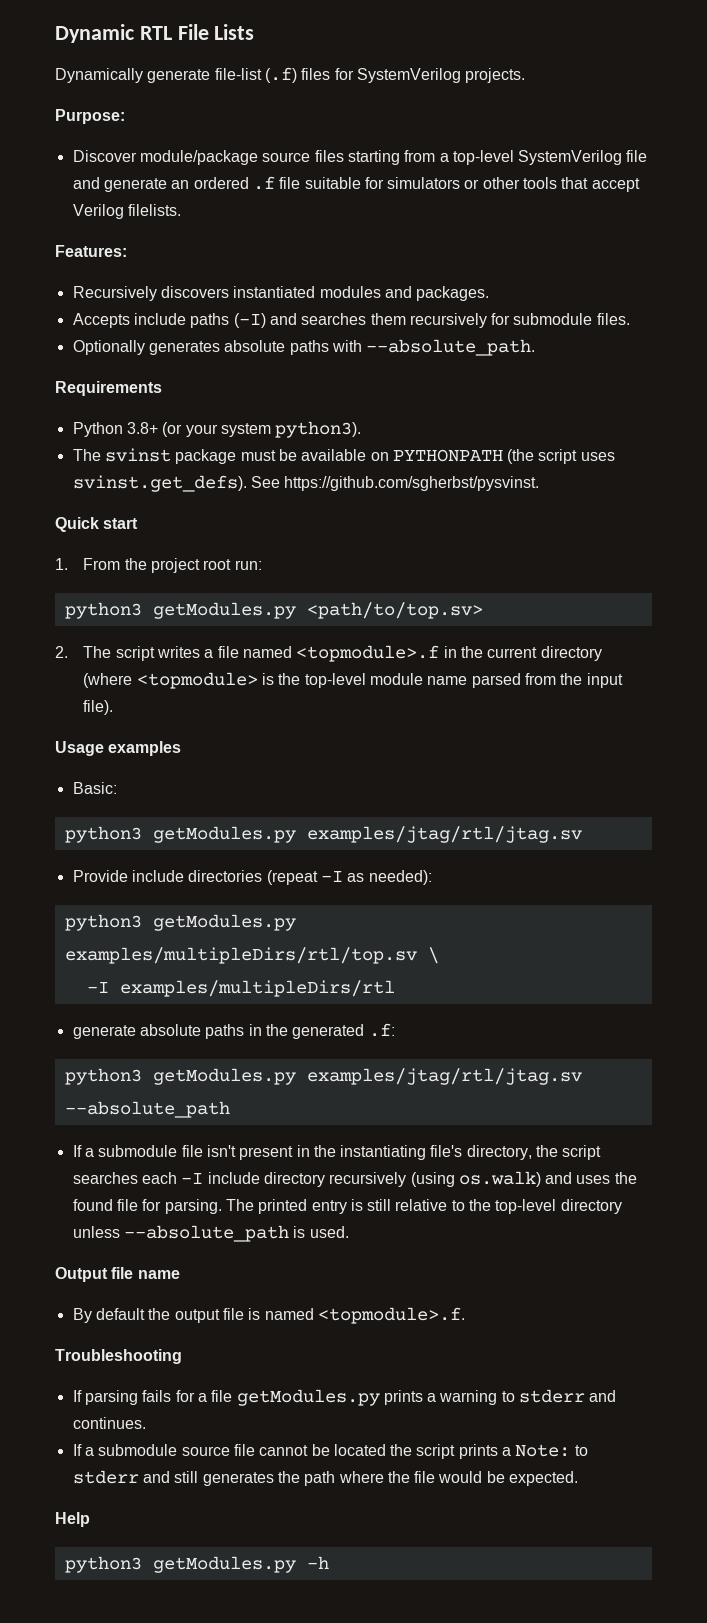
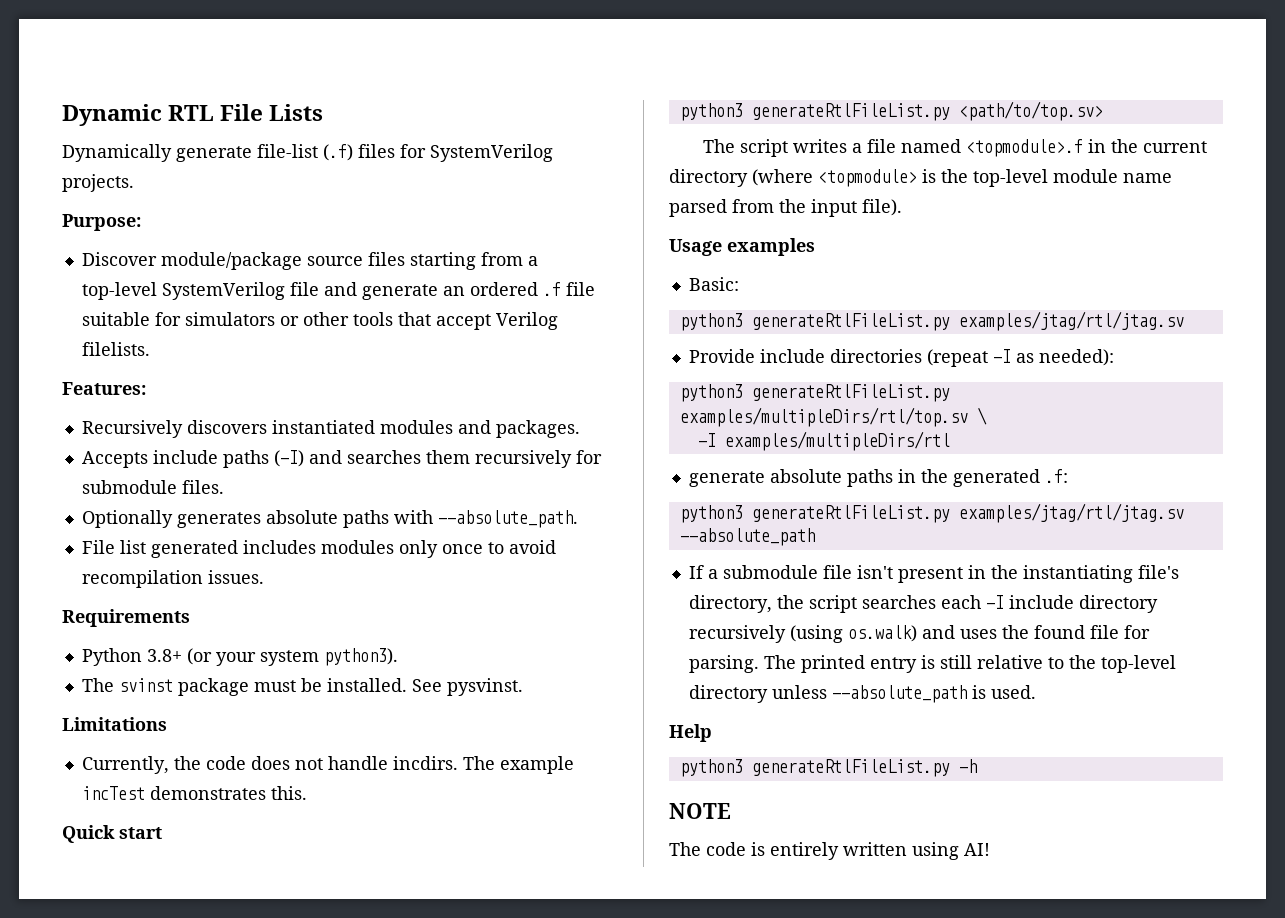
+ File list generated includes modules only once to avoid recompilation issues.
- The svinst package must be available on PYTHONPATH (the script uses svinst.get_defs). See https://github.com/sgherbst/pysvinst.
+ The svinst package must be installed. See pysvinst.
+ Limitations
+ Currently, the code does not handle incdirs. The example incTest demonstrates this.
  Quick start
- 1. From the project root run:
- python3 getModules.py <path/to/top.sv>
+ python3 generateRtlFileList.py <path/to/top.sv>
- 2. The script writes a file named <topmodule>.f in the current directory (where <topmodule> is the top-level module name parsed from the input file).
+ The script writes a file named <topmodule>.f in the current directory (where <topmodule> is the top-level module name parsed from the input file).
  Basic:
- python3 getModules.py examples/jtag/rtl/jtag.sv
+ python3 generateRtlFileList.py examples/jtag/rtl/jtag.sv
- python3 getModules.py examples/multipleDirs/rtl/top.sv \
+ python3 generateRtlFileList.py examples/multipleDirs/rtl/top.sv \
- python3 getModules.py examples/jtag/rtl/jtag.sv --absolute_path
+ python3 generateRtlFileList.py examples/jtag/rtl/jtag.sv --absolute_path
- Output file name
- By default the output file is named <topmodule>.f.
- Troubleshooting
- If parsing fails for a file getModules.py prints a warning to stderr and continues.
- If a submodule source file cannot be located the script prints a Note: to stderr and still generates the path where the file would be expected.
- python3 getModules.py -h
+ python3 generateRtlFileList.py -h
+ NOTE
+ The code is entirely written using AI!

